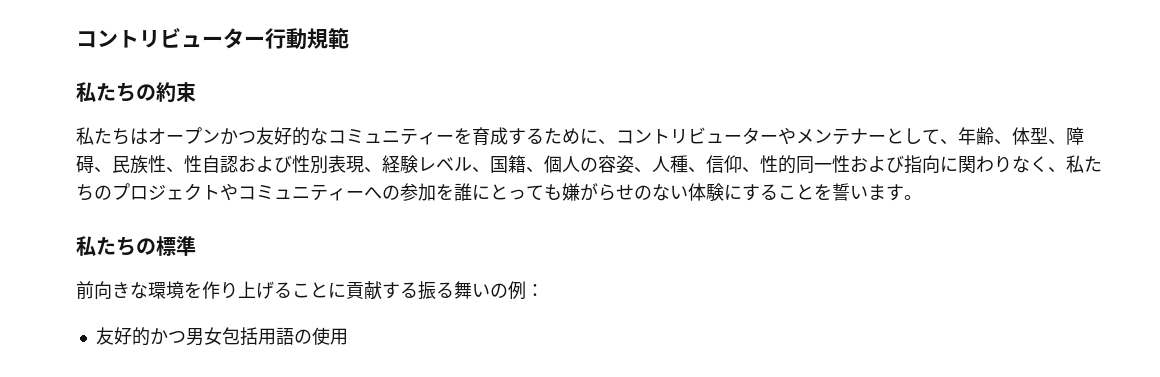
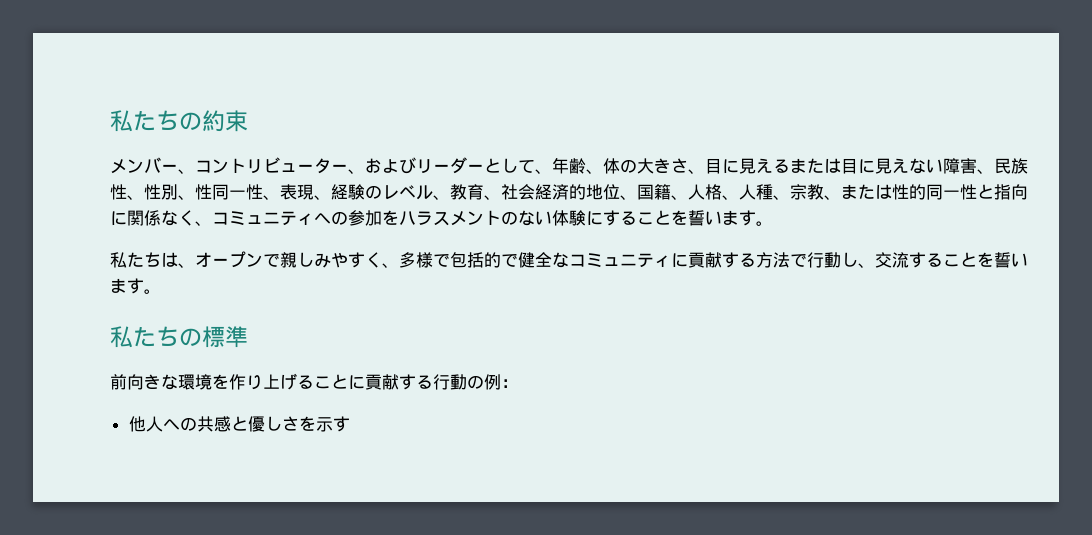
- コントリビューター行動規範
  私たちの約束
- 私たちはオープンかつ友好的なコミュニティーを育成するために、コントリビューターやメンテナーとして、年齢、体型、障碍、民族性、性自認および性別表現、経験レベル、国籍、個人の容姿、人種、信仰、性的同一性および指向に関わりなく、私たちのプロジェクトやコミュニティーへの参加を誰にとっても嫌がらせのない体験にすることを誓います。
+ メンバー、コントリビューター、およびリーダーとして、年齢、体の大きさ、目に見えるまたは目に見えない障害、民族性、性別、性同一性、表現、経験のレベル、教育、社会経済的地位、国籍、人格、人種、宗教、または性的同一性と指向に関係なく、コミュニティへの参加をハラスメントのない体験にすることを誓います。
+ 私たちは、オープンで親しみやすく、多様で包括的で健全なコミュニティに貢献する方法で行動し、交流することを誓います。
- 前向きな環境を作り上げることに貢献する振る舞いの例：
+ 前向きな環境を作り上げることに貢献する行動の例：
- 友好的かつ男女包括用語の使用
+ 他人への共感と優しさを示す

